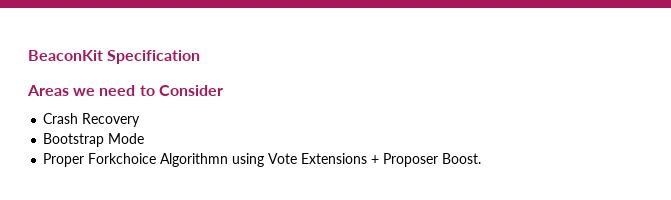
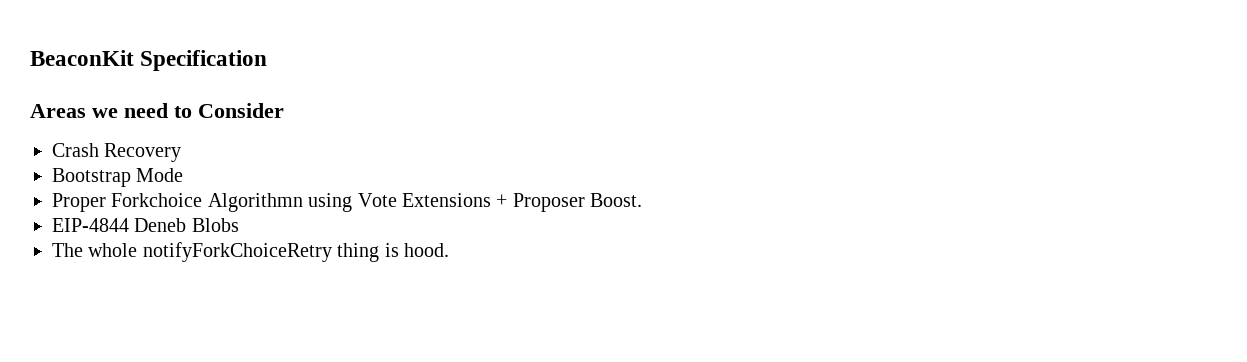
+ EIP-4844 Deneb Blobs
+ The whole notifyForkChoiceRetry thing is hood.

